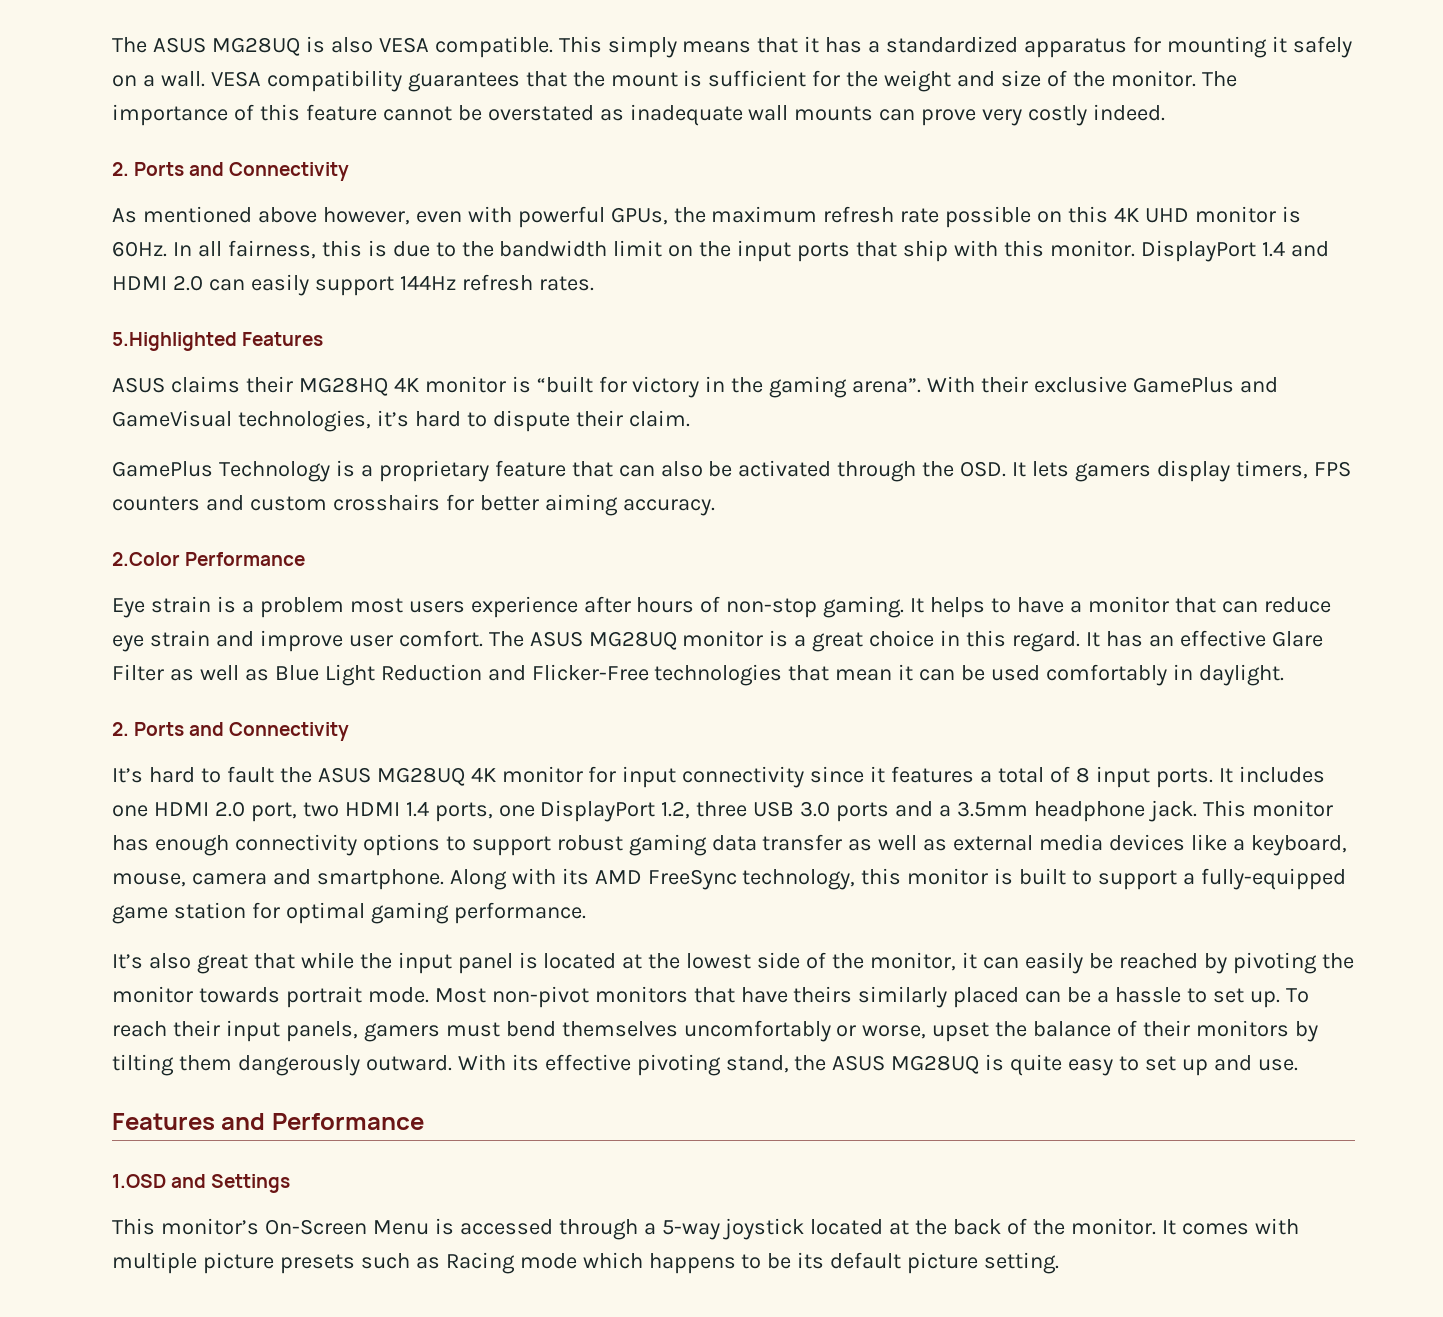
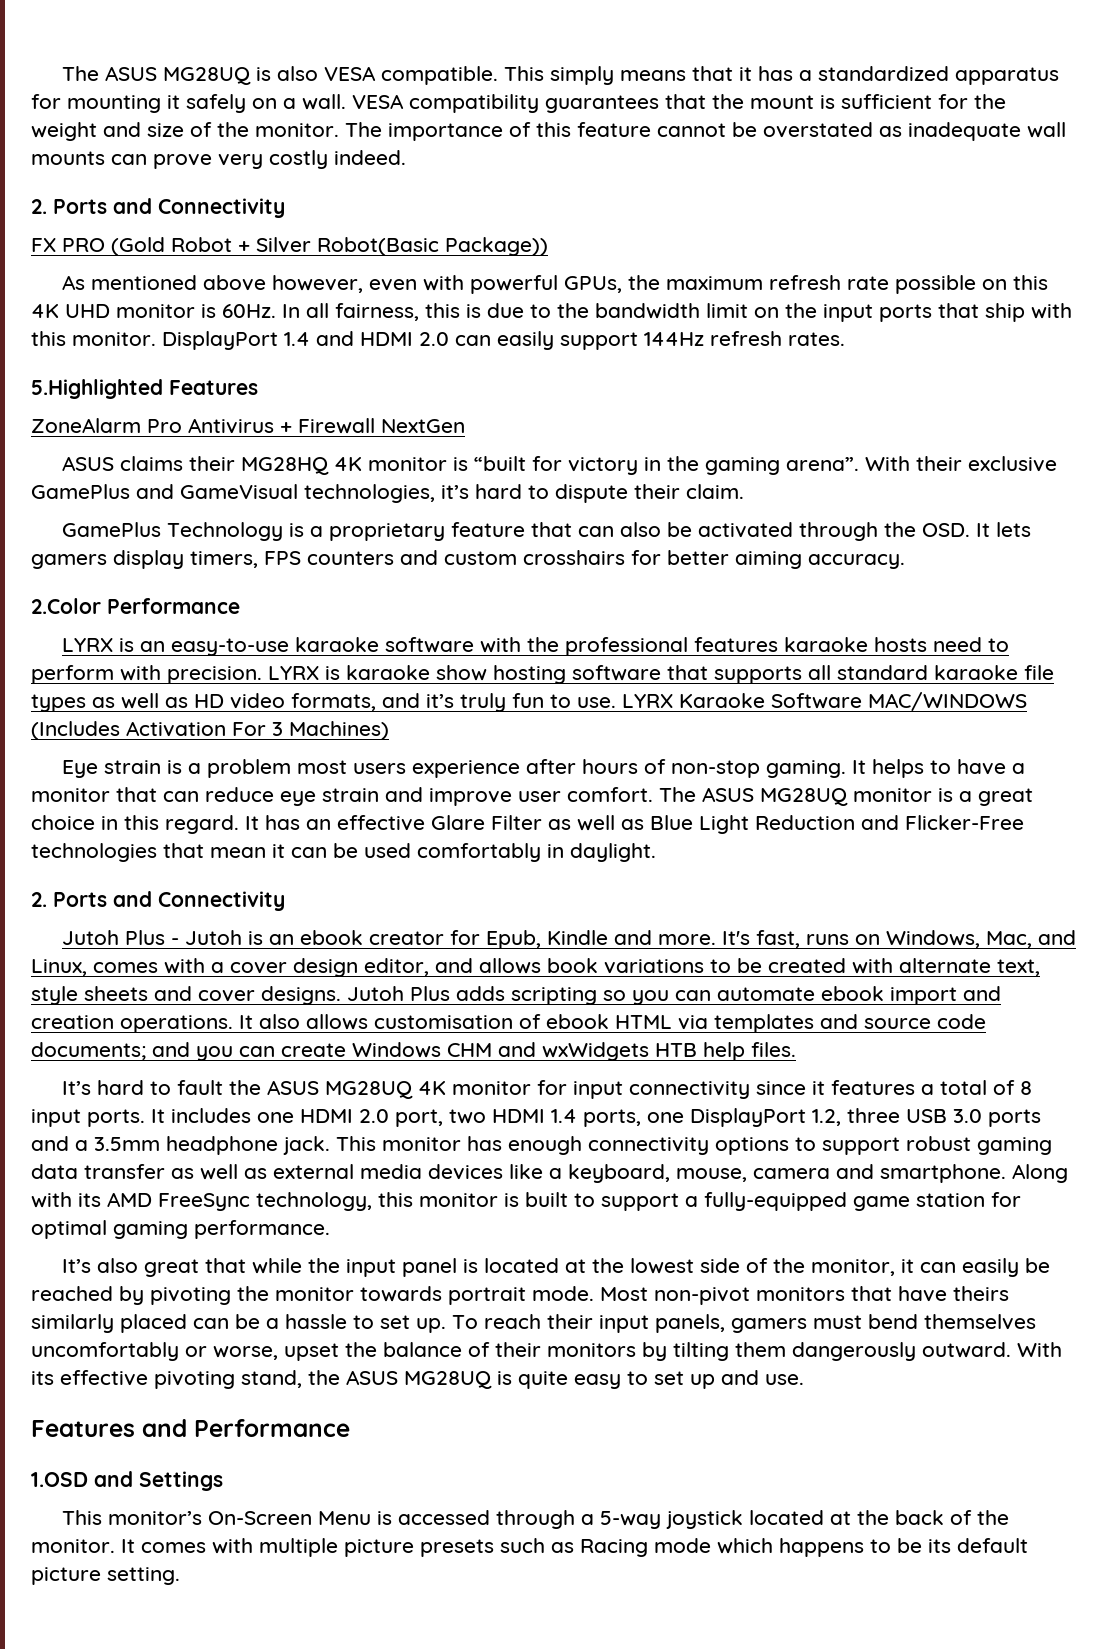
+ FX PRO (Gold Robot + Silver Robot(Basic Package))
+ ZoneAlarm Pro Antivirus + Firewall NextGen
+ LYRX is an easy-to-use karaoke software with the professional features karaoke hosts need to perform with precision. LYRX is karaoke show hosting software that supports all standard karaoke file types as well as HD video formats, and it’s truly fun to use. LYRX Karaoke Software MAC/WINDOWS (Includes Activation For 3 Machines)
+ Jutoh Plus - Jutoh is an ebook creator for Epub, Kindle and more. It's fast, runs on Windows, Mac, and Linux, comes with a cover design editor, and allows book variations to be created with alternate text, style sheets and cover designs. Jutoh Plus adds scripting so you can automate ebook import and creation operations. It also allows customisation of ebook HTML via templates and source code documents; and you can create Windows CHM and wxWidgets HTB help files.

